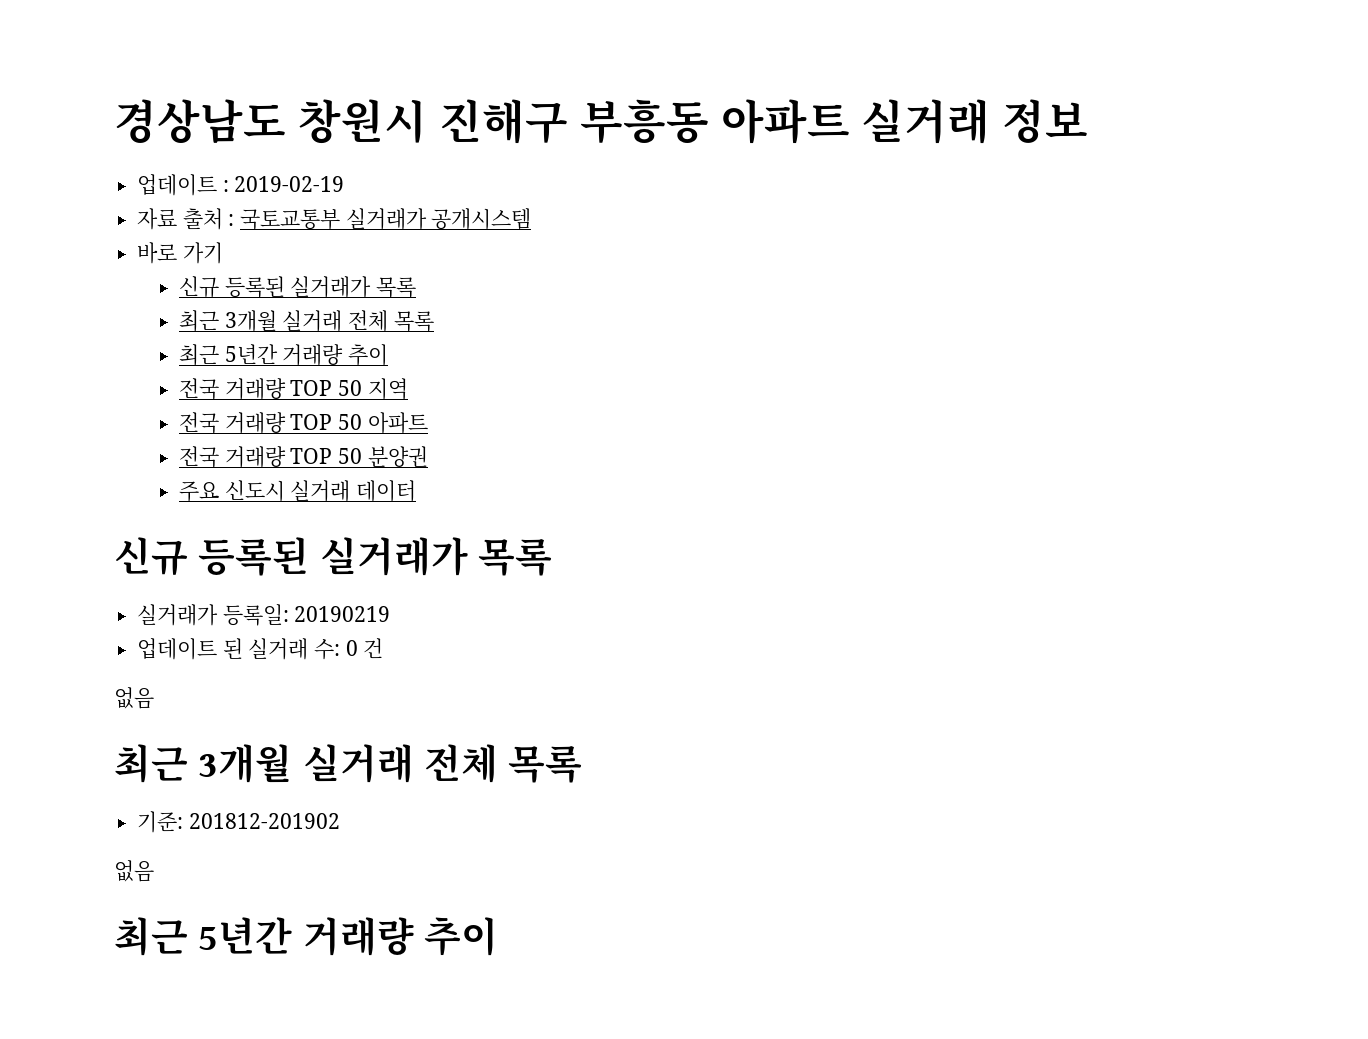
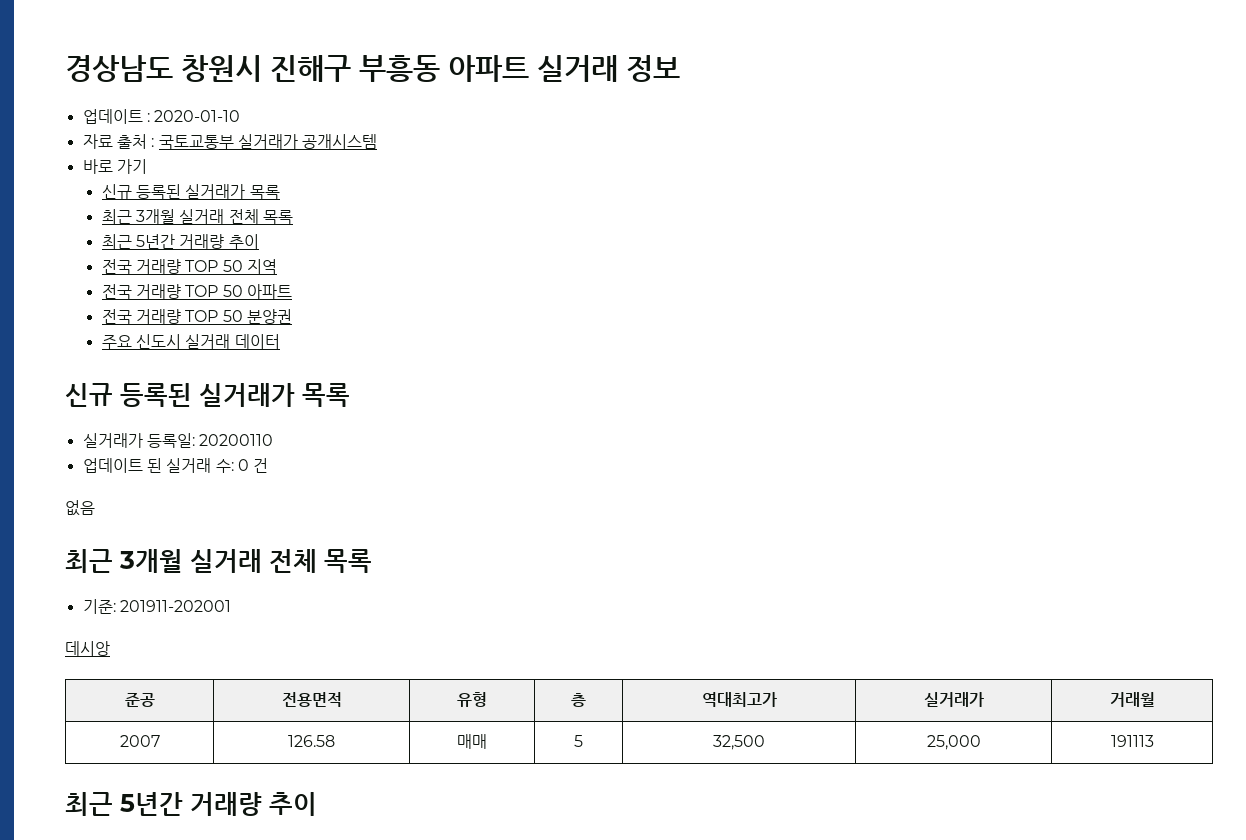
- 업데이트 : 2019-02-19
+ 업데이트 : 2020-01-10
- 실거래가 등록일: 20190219
+ 실거래가 등록일: 20200110
- 기준: 201812-201902
- 없음
+ 기준: 201911-202001
+ 데시앙
+ 준공 | 전용면적 | 유형 | 층 | 역대최고가 | 실거래가 | 거래월
+ 2007 | 126.58 | 매매 | 5 | 32,500 | 25,000 | 191113

